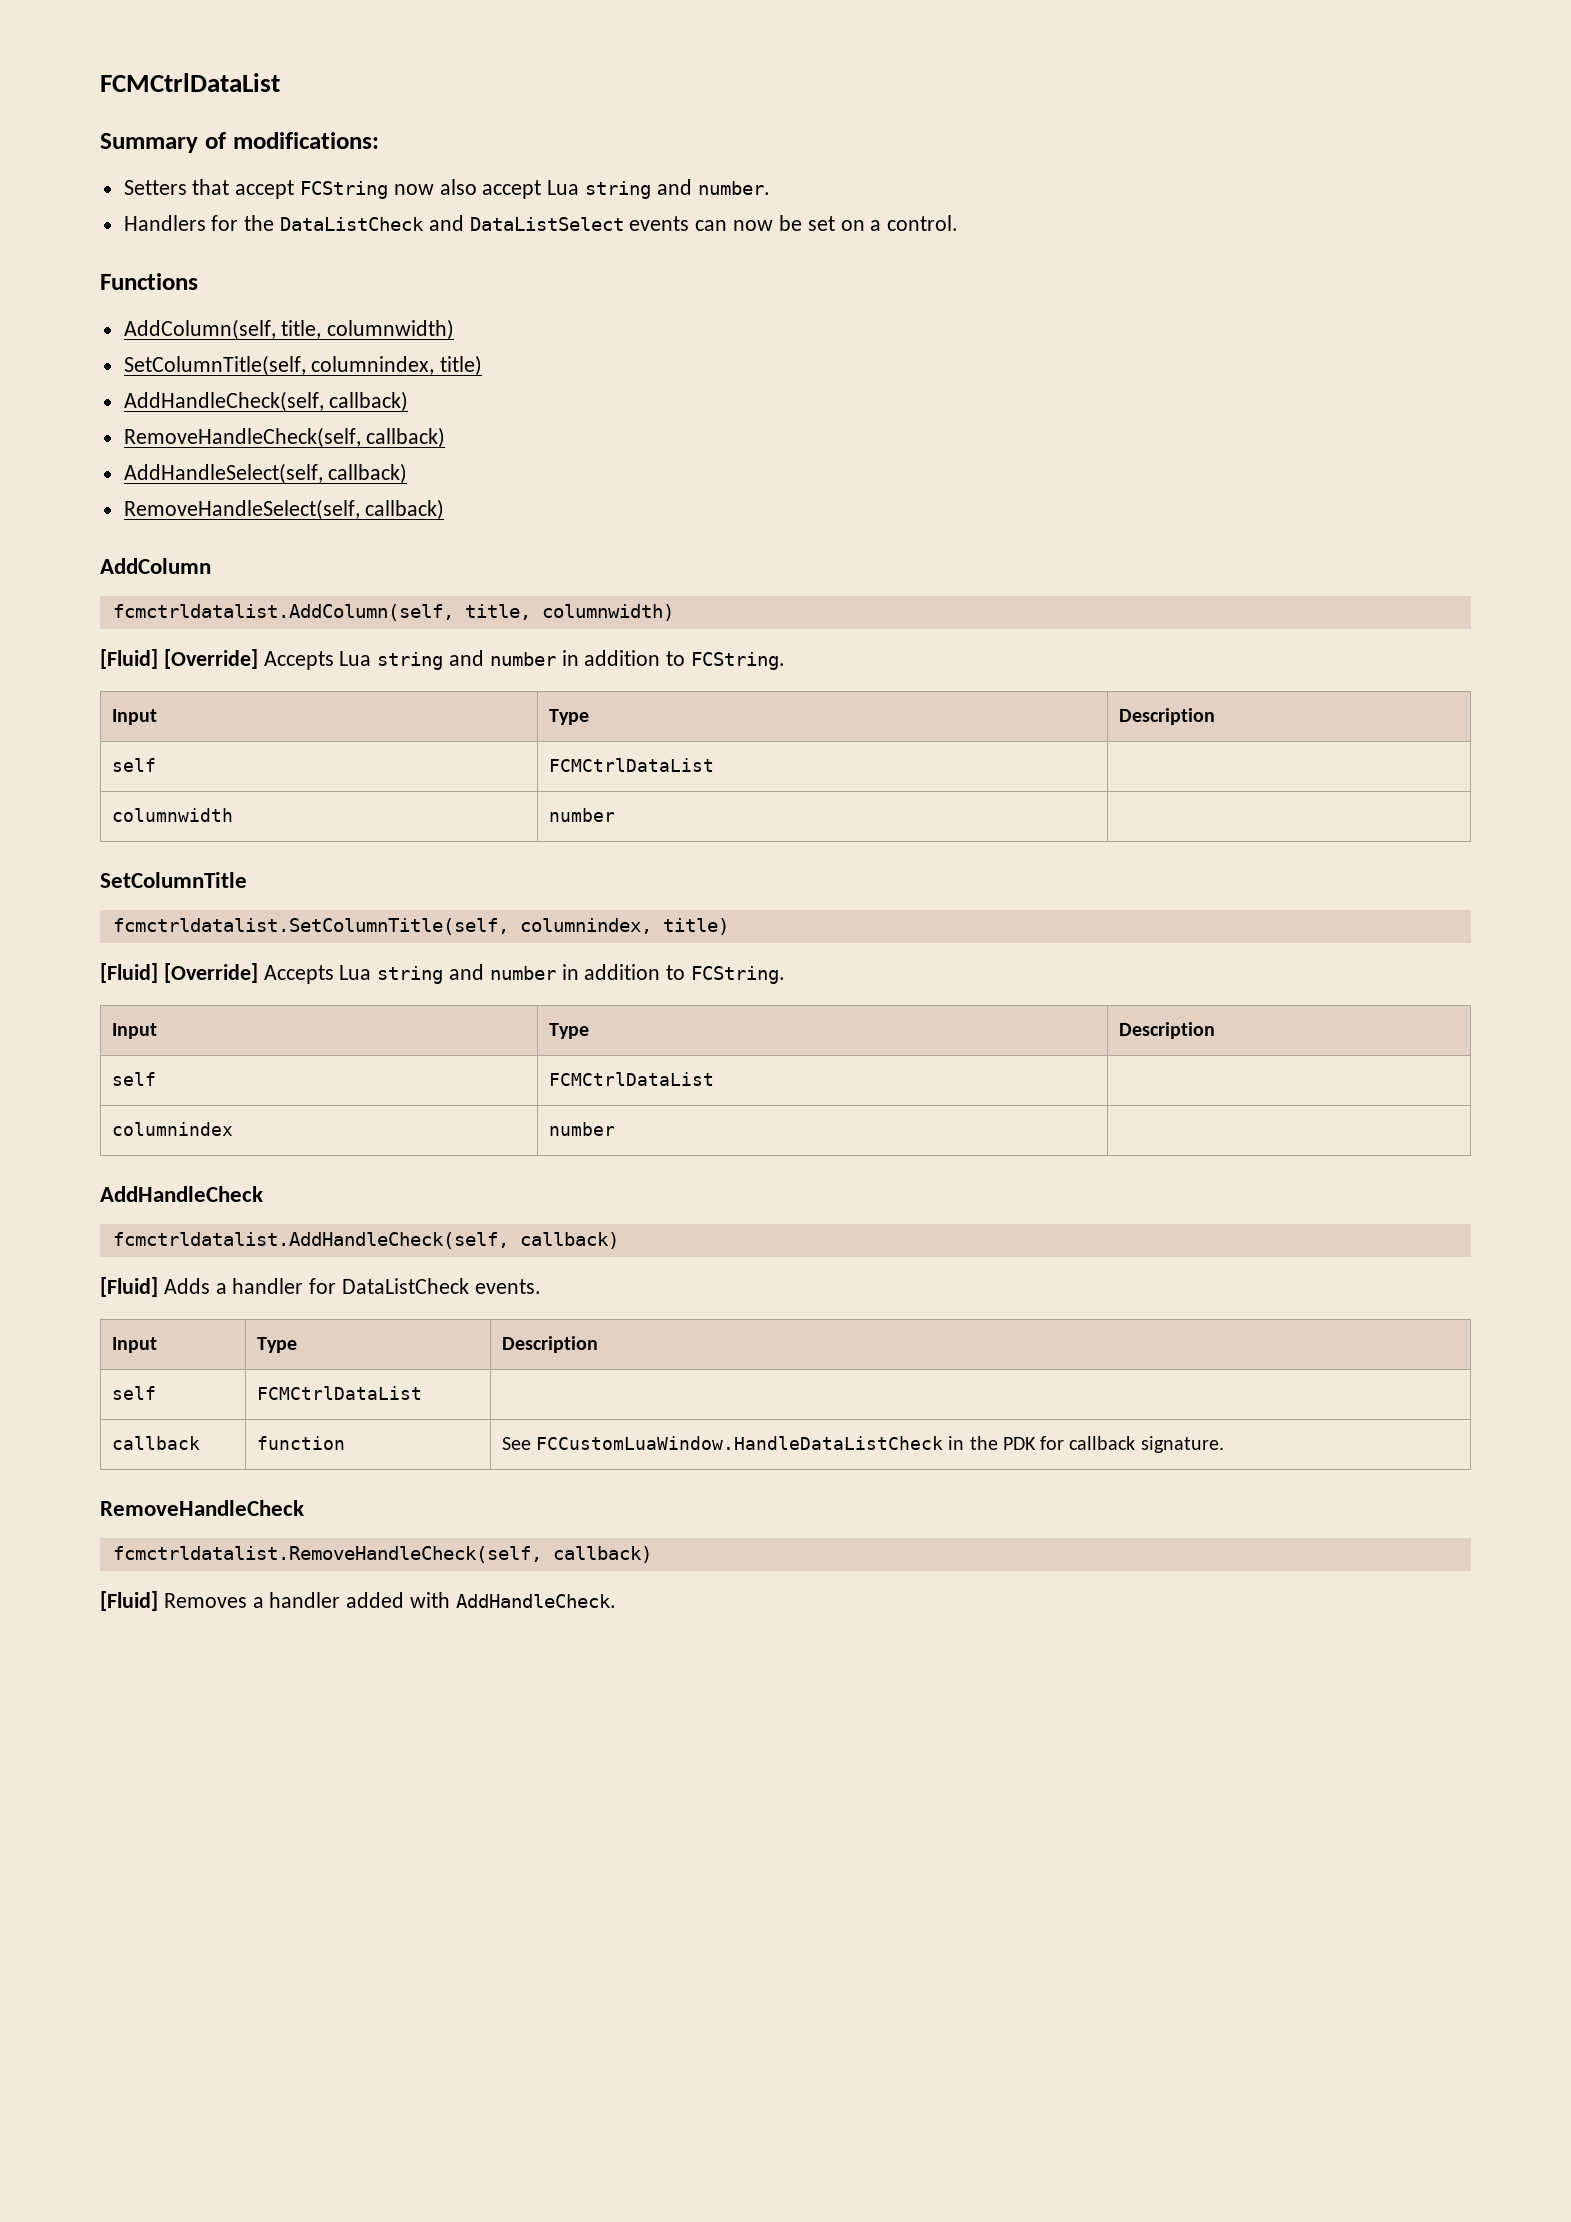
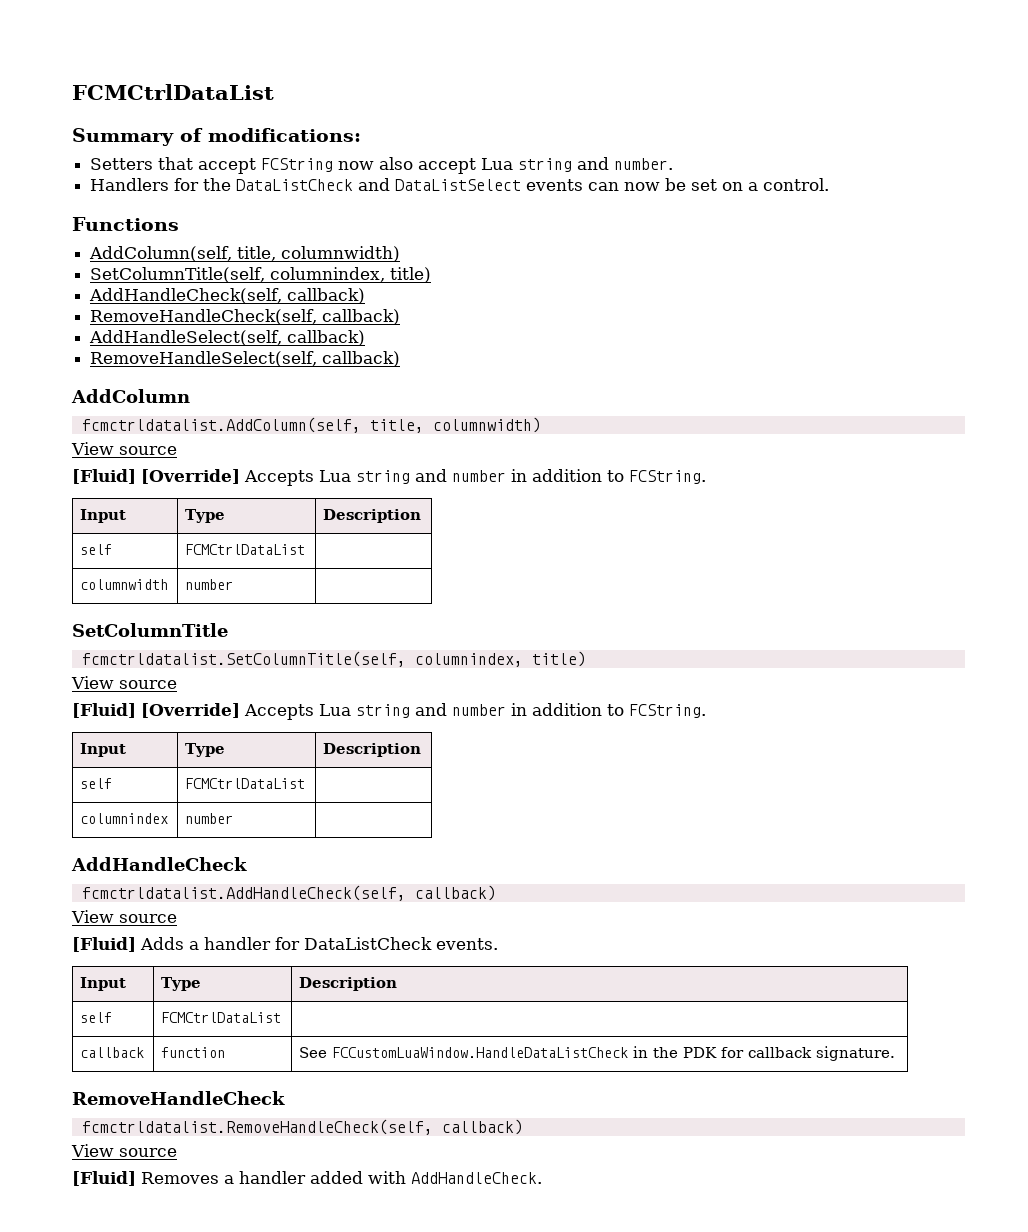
  fcmctrldatalist.AddColumn(self, title, columnwidth)
+ View source
  fcmctrldatalist.SetColumnTitle(self, columnindex, title)
+ View source
  fcmctrldatalist.AddHandleCheck(self, callback)
+ View source
  fcmctrldatalist.RemoveHandleCheck(self, callback)
+ View source

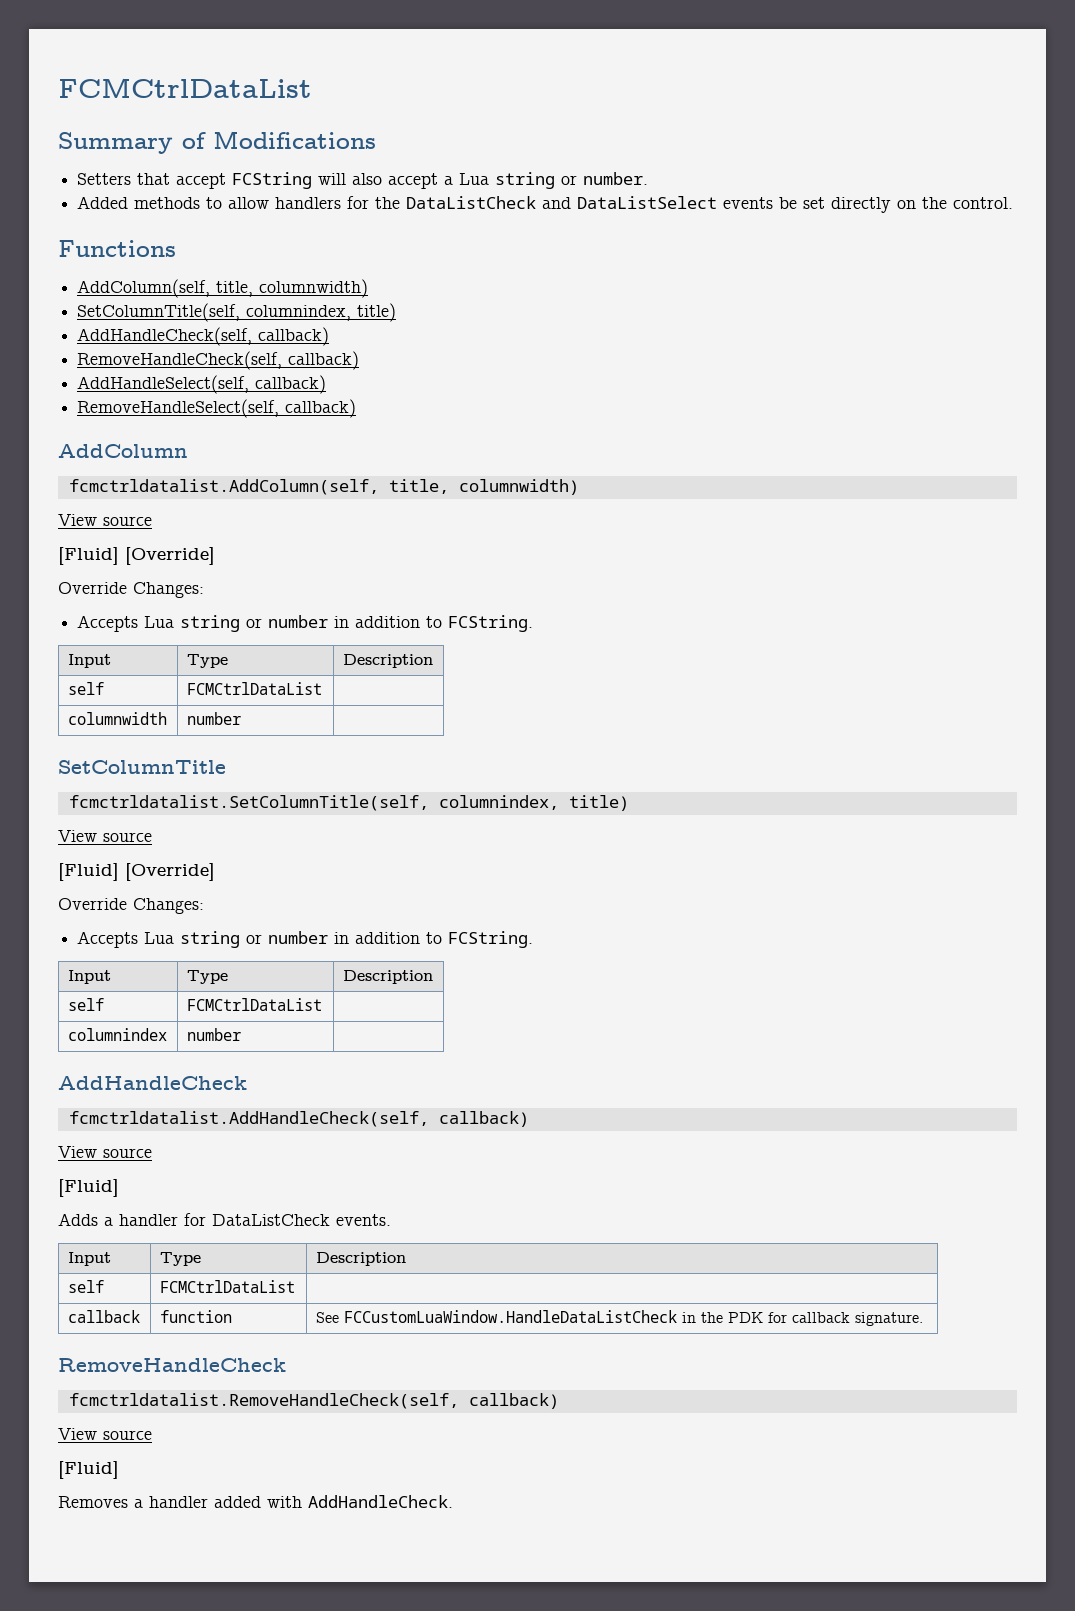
- Summary of modifications:
+ Summary of Modifications
- Setters that accept FCString now also accept Lua string and number.
+ Setters that accept FCString will also accept a Lua string or number.
- Handlers for the DataListCheck and DataListSelect events can now be set on a control.
+ Added methods to allow handlers for the DataListCheck and DataListSelect events be set directly on the control.
  fcmctrldatalist.AddColumn(self, title, columnwidth)
  View source
- [Fluid] [Override] Accepts Lua string and number in addition to FCString.
+ [Fluid] [Override]
+ Override Changes:
+ Accepts Lua string or number in addition to FCString.
  fcmctrldatalist.SetColumnTitle(self, columnindex, title)
  View source
- [Fluid] [Override] Accepts Lua string and number in addition to FCString.
+ [Fluid] [Override]
+ Override Changes:
+ Accepts Lua string or number in addition to FCString.
  fcmctrldatalist.AddHandleCheck(self, callback)
  View source
- [Fluid] Adds a handler for DataListCheck events.
+ [Fluid]
+ Adds a handler for DataListCheck events.
  fcmctrldatalist.RemoveHandleCheck(self, callback)
  View source
- [Fluid] Removes a handler added with AddHandleCheck.
+ [Fluid]
+ Removes a handler added with AddHandleCheck.

